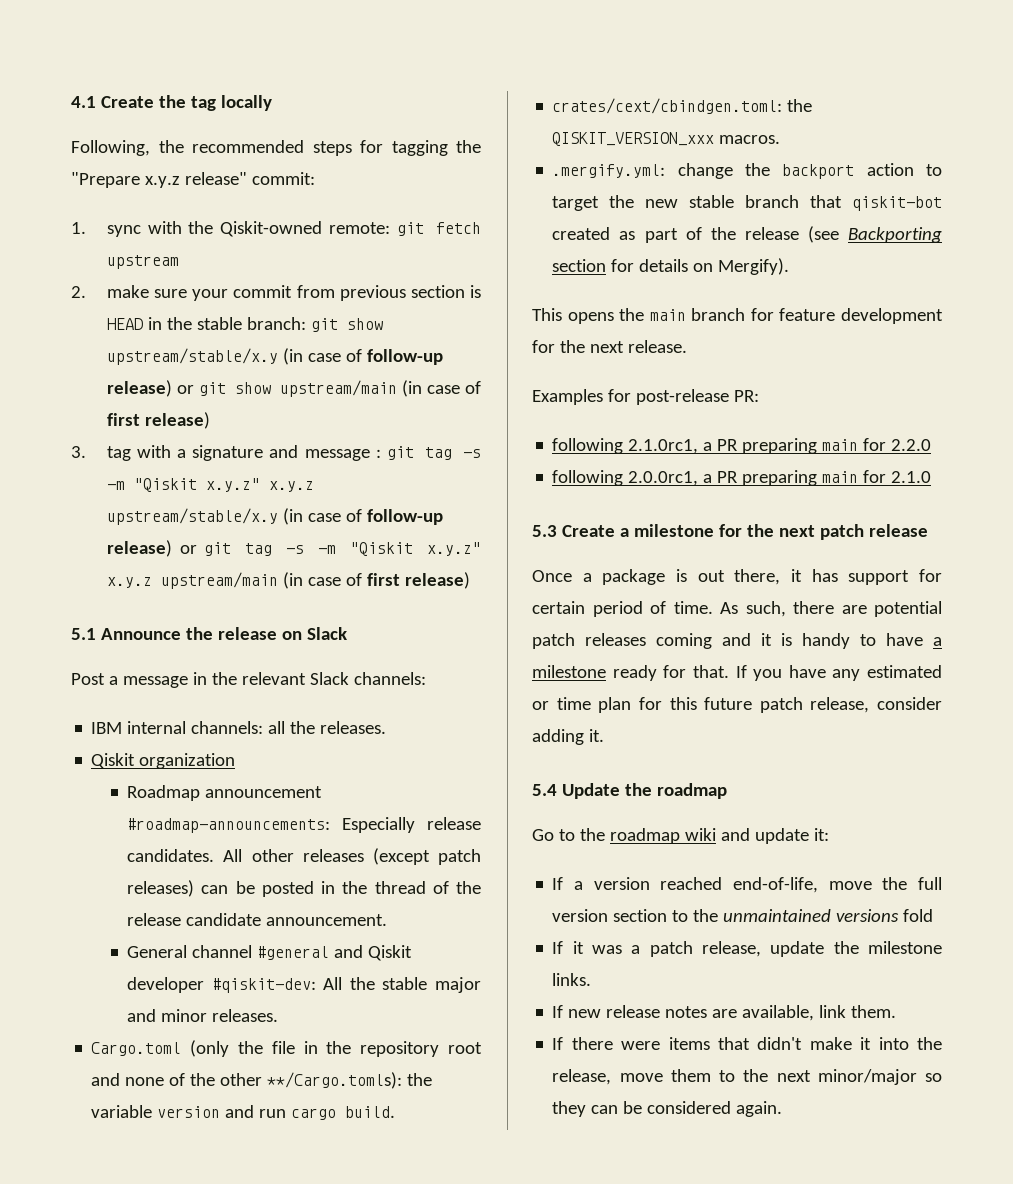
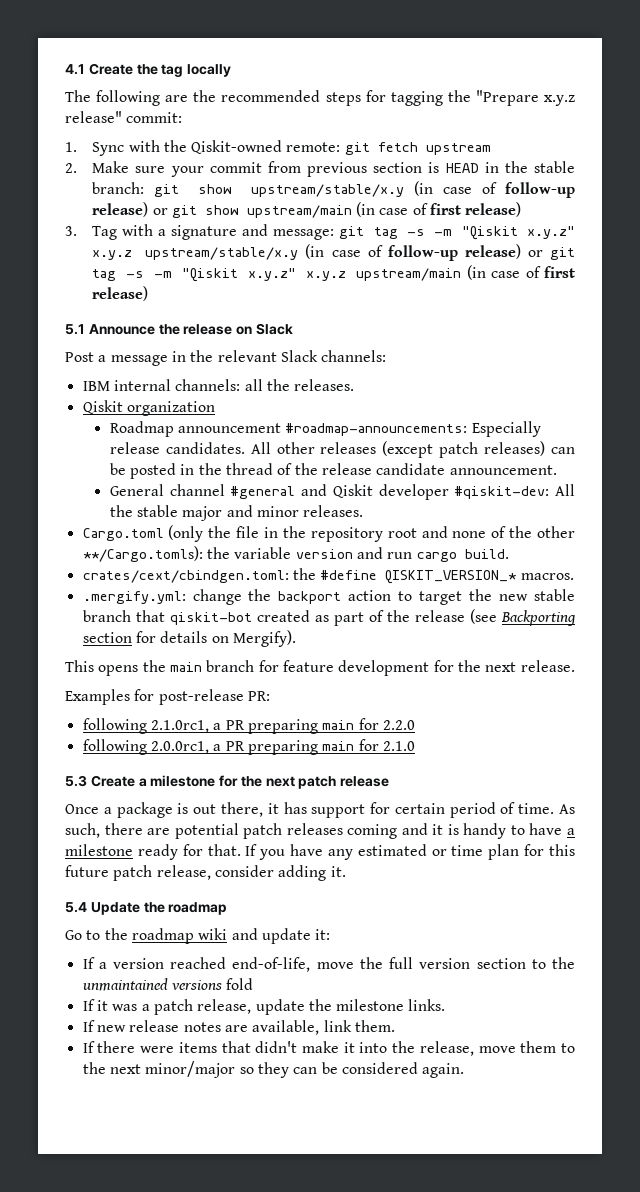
- Following, the recommended steps for tagging the "Prepare x.y.z release" commit:
+ The following are the recommended steps for tagging the "Prepare x.y.z release" commit:
- 1. sync with the Qiskit-owned remote: git fetch upstream
+ 1. Sync with the Qiskit-owned remote: git fetch upstream
- 2. make sure your commit from previous section is HEAD in the stable branch: git show upstream/stable/x.y (in case of follow-up release) or git show upstream/main (in case of first release)
+ 2. Make sure your commit from previous section is HEAD in the stable branch: git show upstream/stable/x.y (in case of follow-up release) or git show upstream/main (in case of first release)
- 3. tag with a signature and message : git tag -s -m "Qiskit x.y.z" x.y.z upstream/stable/x.y (in case of follow-up release) or git tag -s -m "Qiskit x.y.z" x.y.z upstream/main (in case of first release)
+ 3. Tag with a signature and message: git tag -s -m "Qiskit x.y.z" x.y.z upstream/stable/x.y (in case of follow-up release) or git tag -s -m "Qiskit x.y.z" x.y.z upstream/main (in case of first release)
- crates/cext/cbindgen.toml: the QISKIT_VERSION_xxx macros.
+ crates/cext/cbindgen.toml: the #define QISKIT_VERSION_* macros.

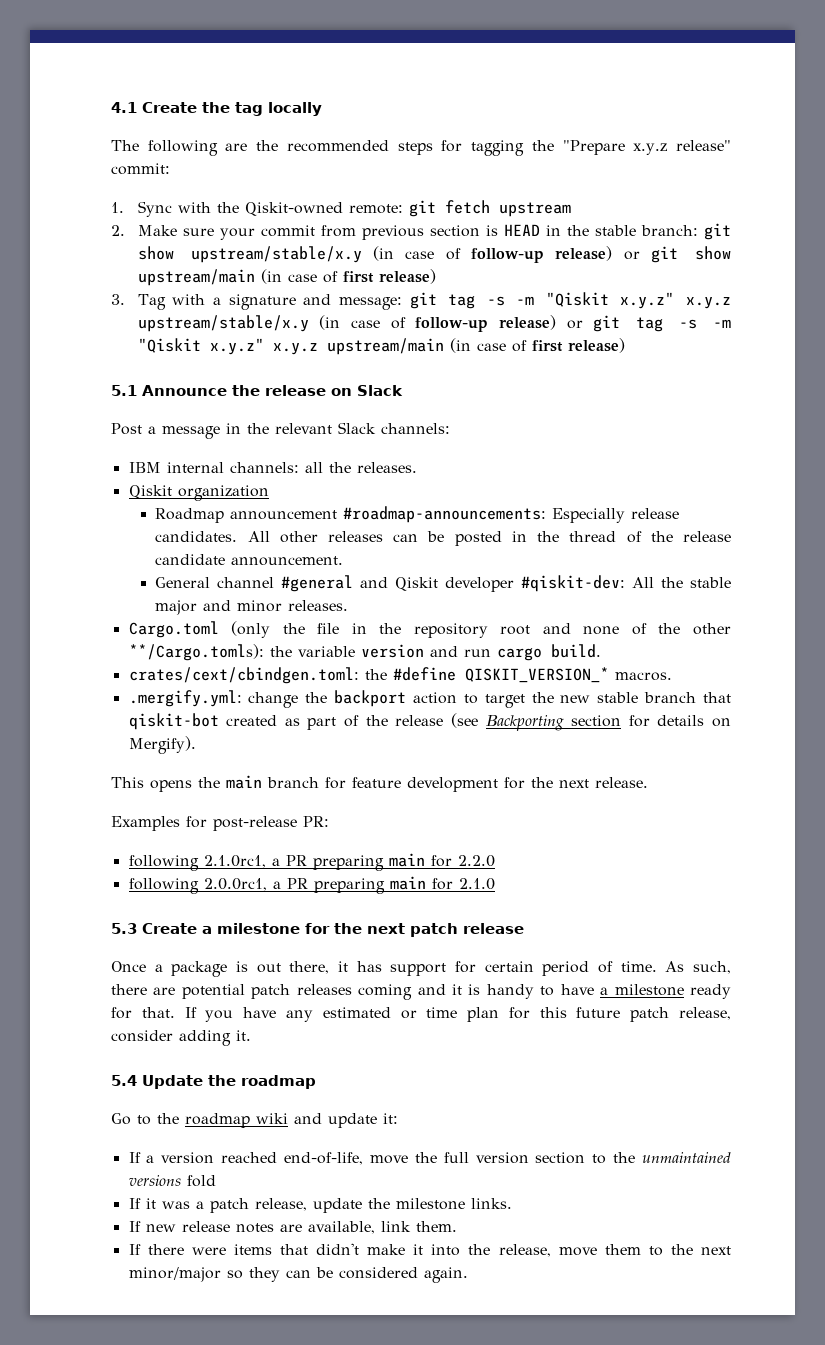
- All other releases (except patch releases) can be posted in the thread of the release candidate announcement.
+ All other releases can be posted in the thread of the release candidate announcement.

